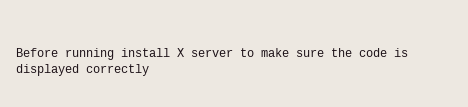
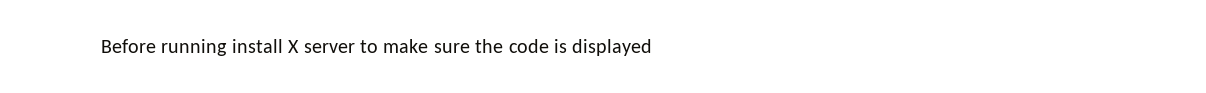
- Before running install X server to make sure the code is displayed correctly
+ Before running install X server to make sure the code is displayed

